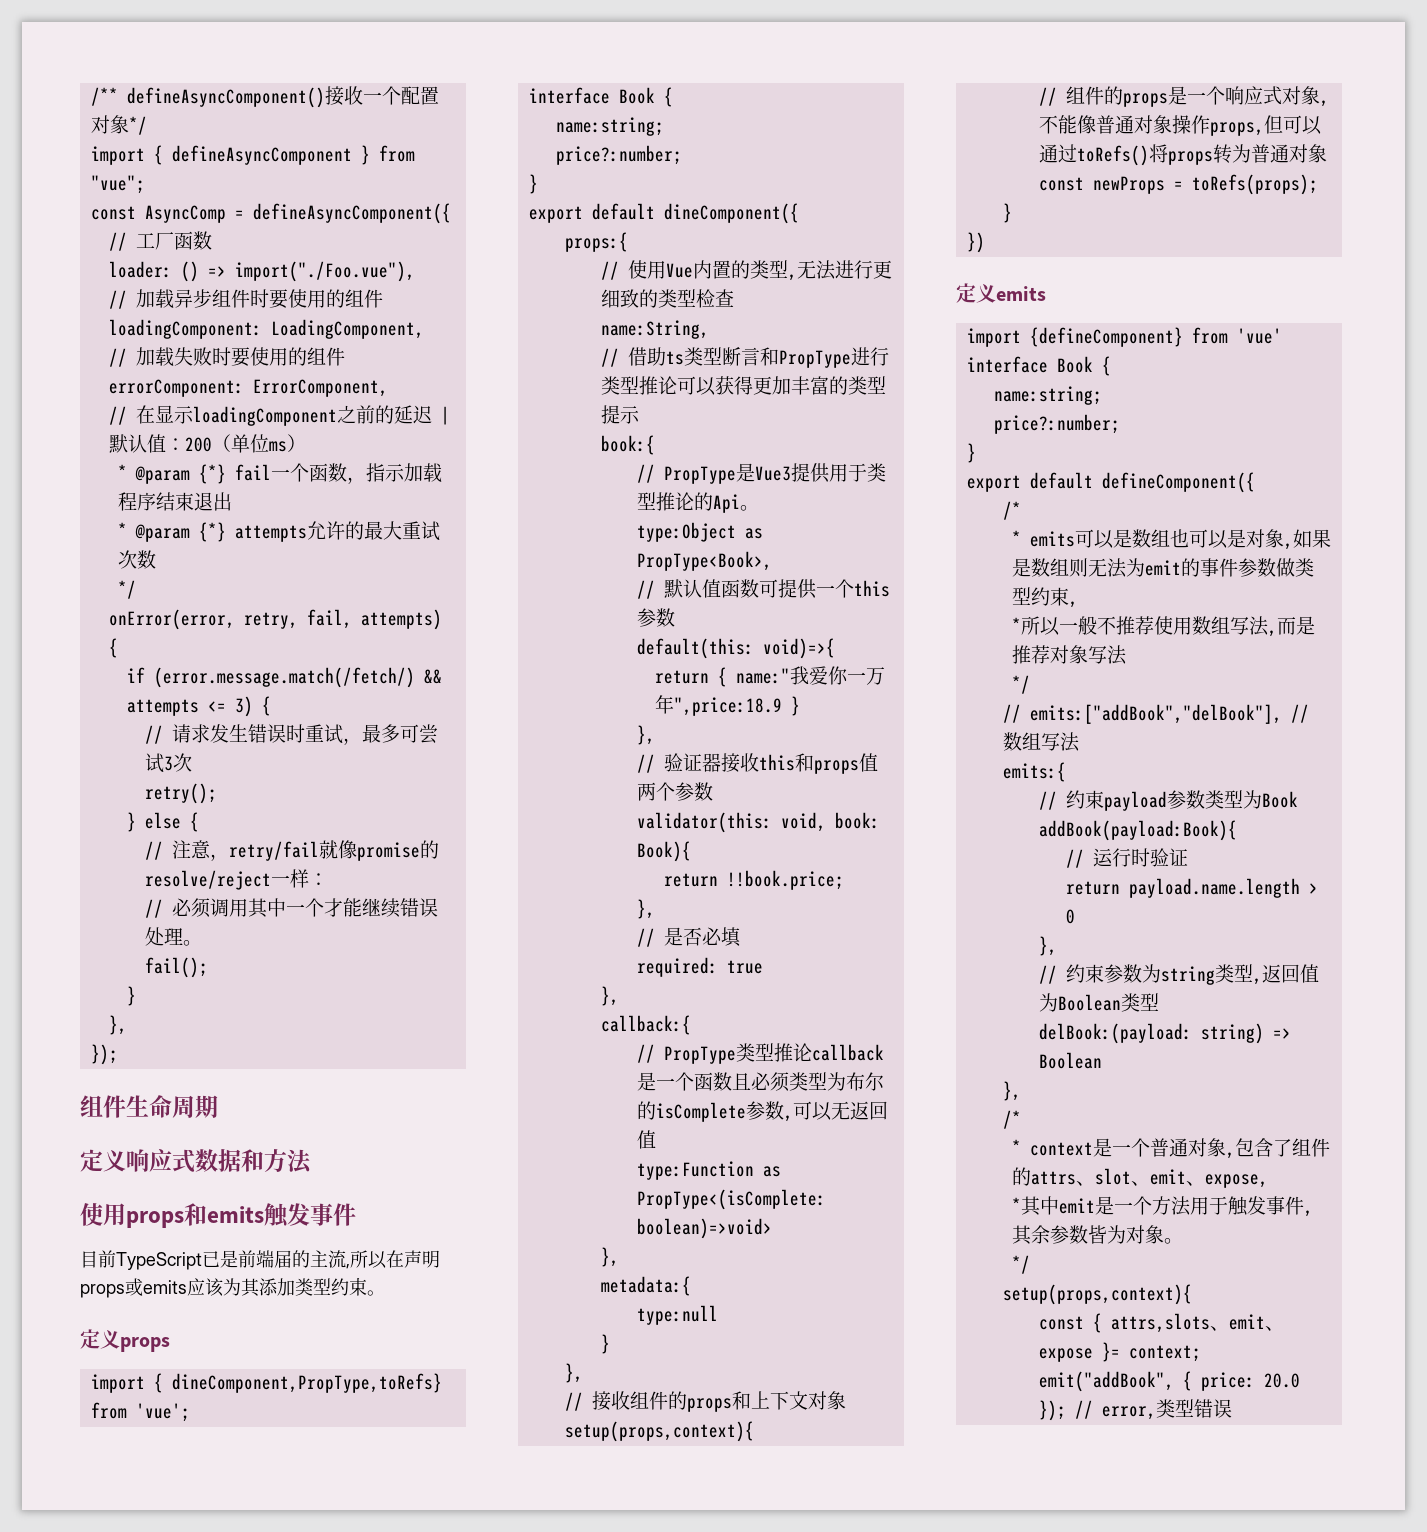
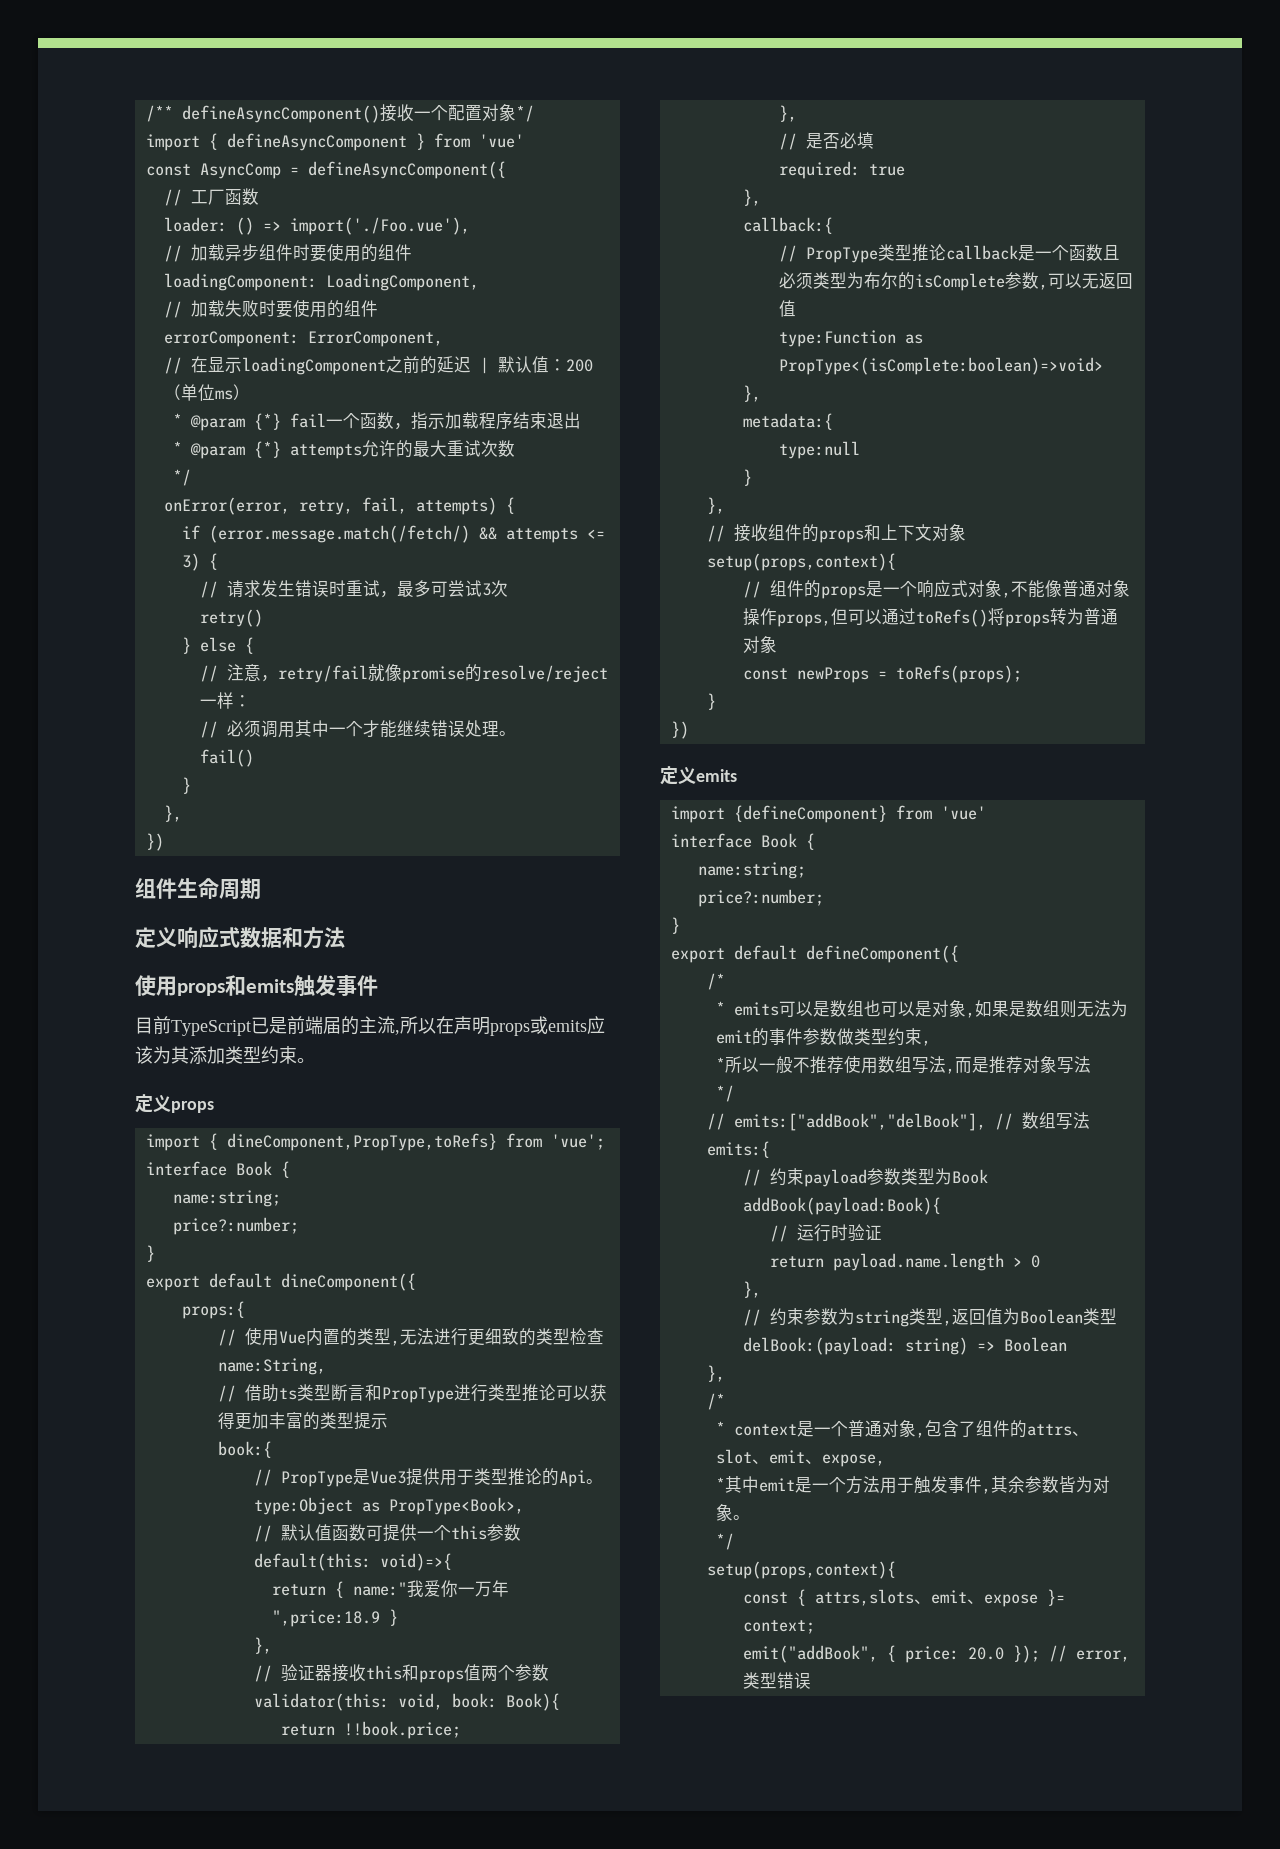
- import { defineAsyncComponent } from "vue";
+ import { defineAsyncComponent } from 'vue'
- loader: () => import("./Foo.vue"),
+ loader: () => import('./Foo.vue'),
- retry();
+ retry()
- fail();
+ fail()
  }
  },
- });
+ })

